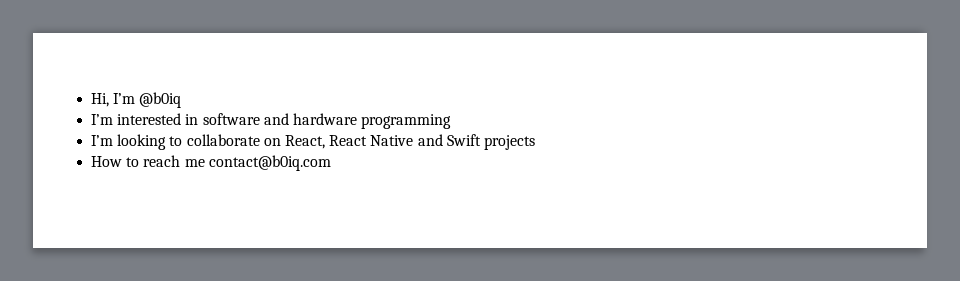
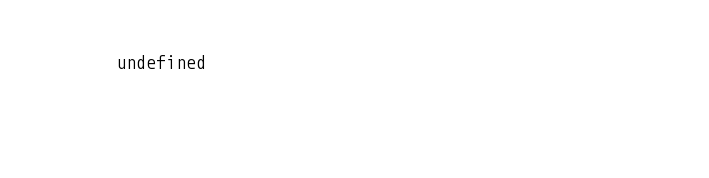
- Hi, I’m @b0iq
- I’m interested in software and hardware programming
- I’m looking to collaborate on React, React Native and Swift projects
- How to reach me contact@b0iq.com
+ undefined

